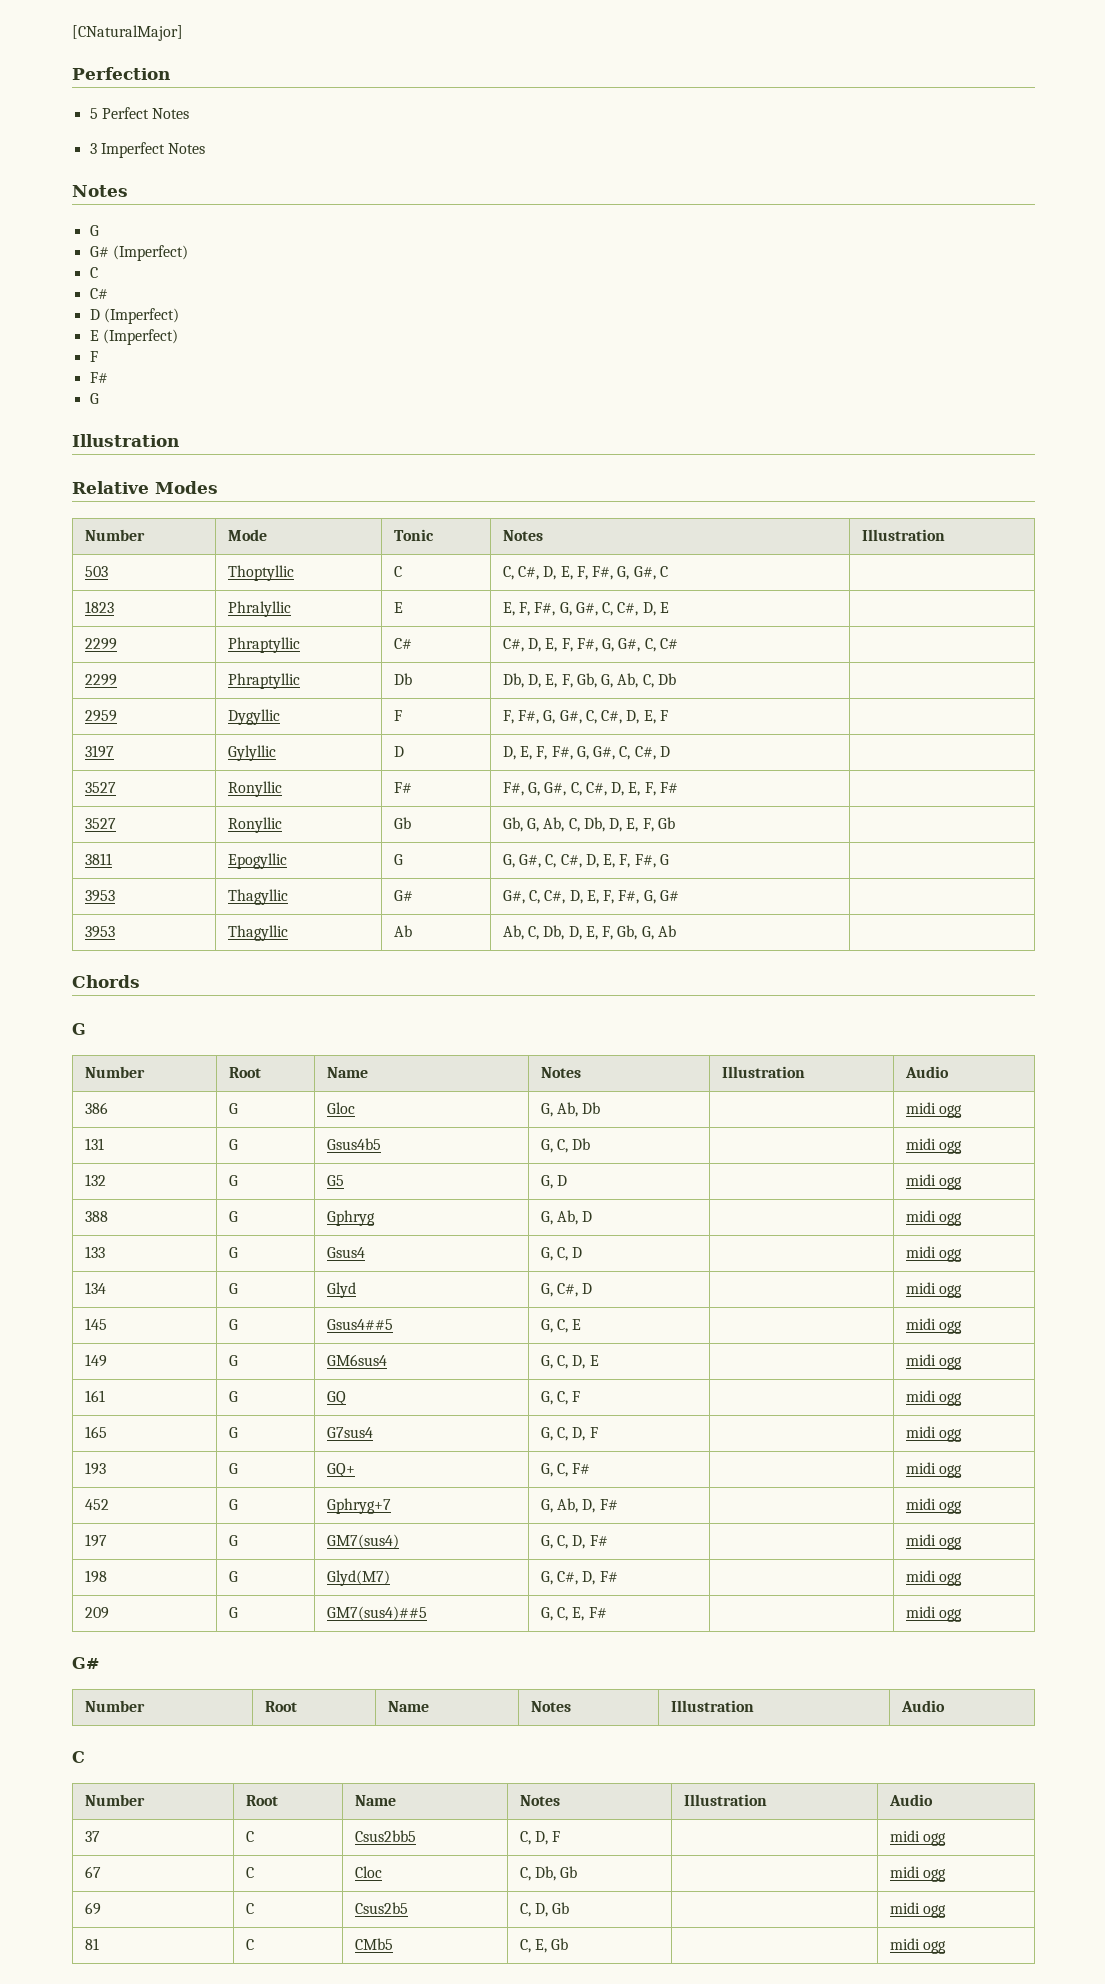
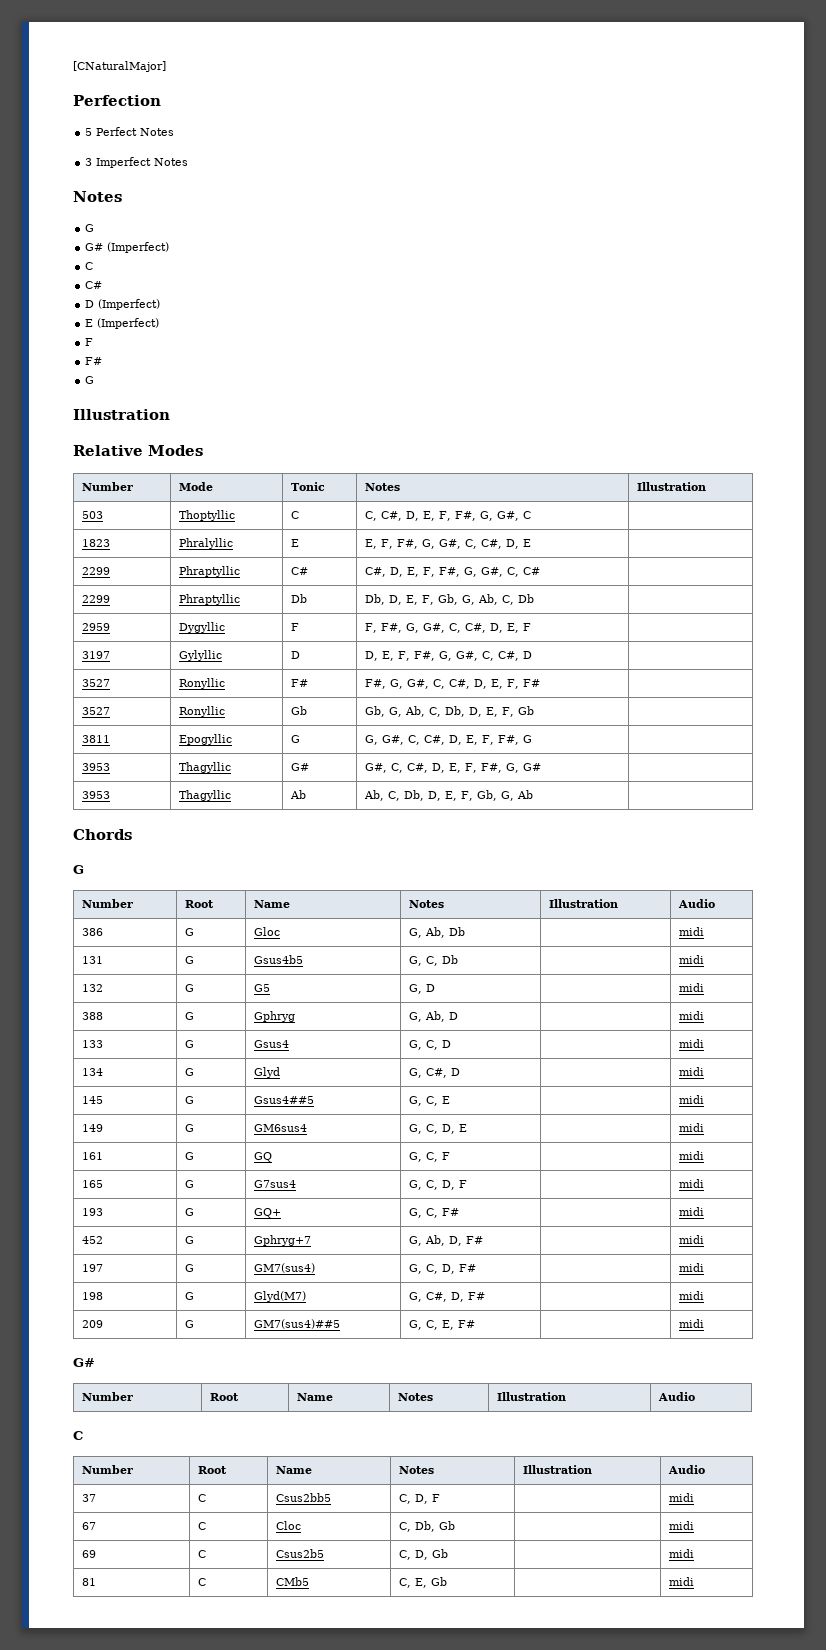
- 386 | G | Gloc | G, Ab, Db | | midi ogg
+ 386 | G | Gloc | G, Ab, Db | | midi
- 131 | G | Gsus4b5 | G, C, Db | | midi ogg
+ 131 | G | Gsus4b5 | G, C, Db | | midi
- 132 | G | G5 | G, D | | midi ogg
+ 132 | G | G5 | G, D | | midi
- 388 | G | Gphryg | G, Ab, D | | midi ogg
+ 388 | G | Gphryg | G, Ab, D | | midi
- 133 | G | Gsus4 | G, C, D | | midi ogg
+ 133 | G | Gsus4 | G, C, D | | midi
- 134 | G | Glyd | G, C#, D | | midi ogg
+ 134 | G | Glyd | G, C#, D | | midi
- 145 | G | Gsus4##5 | G, C, E | | midi ogg
+ 145 | G | Gsus4##5 | G, C, E | | midi
- 149 | G | GM6sus4 | G, C, D, E | | midi ogg
+ 149 | G | GM6sus4 | G, C, D, E | | midi
- 161 | G | GQ | G, C, F | | midi ogg
+ 161 | G | GQ | G, C, F | | midi
- 165 | G | G7sus4 | G, C, D, F | | midi ogg
+ 165 | G | G7sus4 | G, C, D, F | | midi
- 193 | G | GQ+ | G, C, F# | | midi ogg
+ 193 | G | GQ+ | G, C, F# | | midi
- 452 | G | Gphryg+7 | G, Ab, D, F# | | midi ogg
+ 452 | G | Gphryg+7 | G, Ab, D, F# | | midi
- 197 | G | GM7(sus4) | G, C, D, F# | | midi ogg
+ 197 | G | GM7(sus4) | G, C, D, F# | | midi
- 198 | G | Glyd(M7) | G, C#, D, F# | | midi ogg
+ 198 | G | Glyd(M7) | G, C#, D, F# | | midi
- 209 | G | GM7(sus4)##5 | G, C, E, F# | | midi ogg
+ 209 | G | GM7(sus4)##5 | G, C, E, F# | | midi
- 37 | C | Csus2bb5 | C, D, F | | midi ogg
+ 37 | C | Csus2bb5 | C, D, F | | midi
- 67 | C | Cloc | C, Db, Gb | | midi ogg
+ 67 | C | Cloc | C, Db, Gb | | midi
- 69 | C | Csus2b5 | C, D, Gb | | midi ogg
+ 69 | C | Csus2b5 | C, D, Gb | | midi
- 81 | C | CMb5 | C, E, Gb | | midi ogg
+ 81 | C | CMb5 | C, E, Gb | | midi

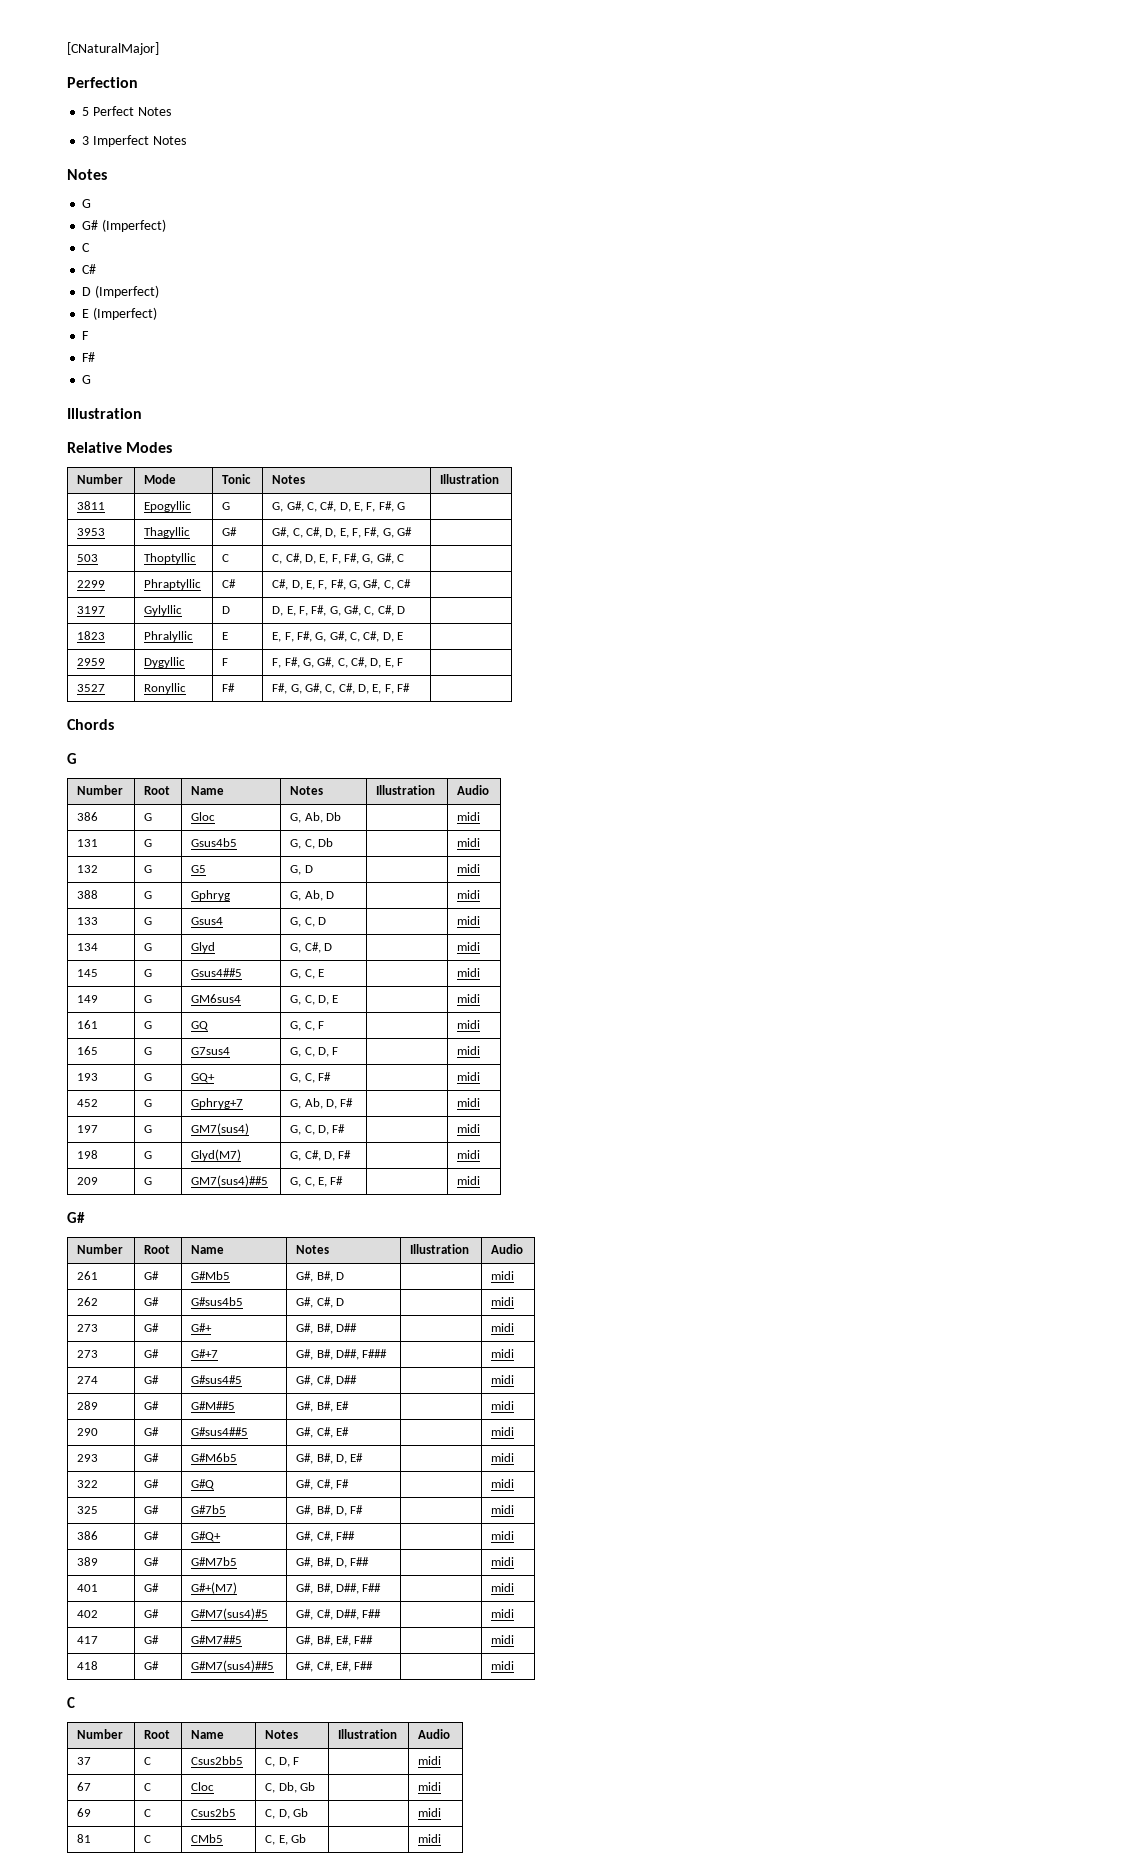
- 503 | Thoptyllic | C | C, C#, D, E, F, F#, G, G#, C |
- 1823 | Phralyllic | E | E, F, F#, G, G#, C, C#, D, E |
- 2299 | Phraptyllic | C# | C#, D, E, F, F#, G, G#, C, C# |
- 2299 | Phraptyllic | Db | Db, D, E, F, Gb, G, Ab, C, Db |
- 2959 | Dygyllic | F | F, F#, G, G#, C, C#, D, E, F |
- 3197 | Gylyllic | D | D, E, F, F#, G, G#, C, C#, D |
- 3527 | Ronyllic | F# | F#, G, G#, C, C#, D, E, F, F# |
- 3527 | Ronyllic | Gb | Gb, G, Ab, C, Db, D, E, F, Gb |
- 3953 | Thagyllic | Ab | Ab, C, Db, D, E, F, Gb, G, Ab |
+ 503 | Thoptyllic | C | C, C#, D, E, F, F#, G, G#, C |
+ 2299 | Phraptyllic | C# | C#, D, E, F, F#, G, G#, C, C# |
+ 3197 | Gylyllic | D | D, E, F, F#, G, G#, C, C#, D |
+ 1823 | Phralyllic | E | E, F, F#, G, G#, C, C#, D, E |
+ 2959 | Dygyllic | F | F, F#, G, G#, C, C#, D, E, F |
+ 3527 | Ronyllic | F# | F#, G, G#, C, C#, D, E, F, F# |
+ 261 | G# | G#Mb5 | G#, B#, D | | midi
+ 262 | G# | G#sus4b5 | G#, C#, D | | midi
+ 273 | G# | G#+ | G#, B#, D## | | midi
+ 273 | G# | G#+7 | G#, B#, D##, F### | | midi
+ 274 | G# | G#sus4#5 | G#, C#, D## | | midi
+ 289 | G# | G#M##5 | G#, B#, E# | | midi
+ 290 | G# | G#sus4##5 | G#, C#, E# | | midi
+ 293 | G# | G#M6b5 | G#, B#, D, E# | | midi
+ 322 | G# | G#Q | G#, C#, F# | | midi
+ 325 | G# | G#7b5 | G#, B#, D, F# | | midi
+ 386 | G# | G#Q+ | G#, C#, F## | | midi
+ 389 | G# | G#M7b5 | G#, B#, D, F## | | midi
+ 401 | G# | G#+(M7) | G#, B#, D##, F## | | midi
+ 402 | G# | G#M7(sus4)#5 | G#, C#, D##, F## | | midi
+ 417 | G# | G#M7##5 | G#, B#, E#, F## | | midi
+ 418 | G# | G#M7(sus4)##5 | G#, C#, E#, F## | | midi

